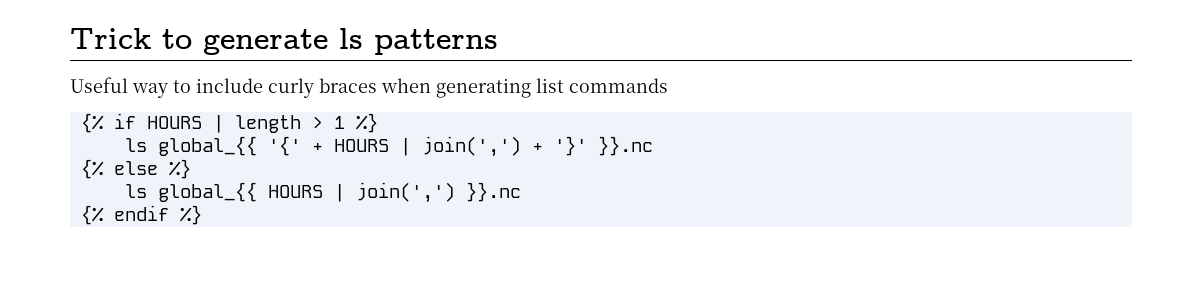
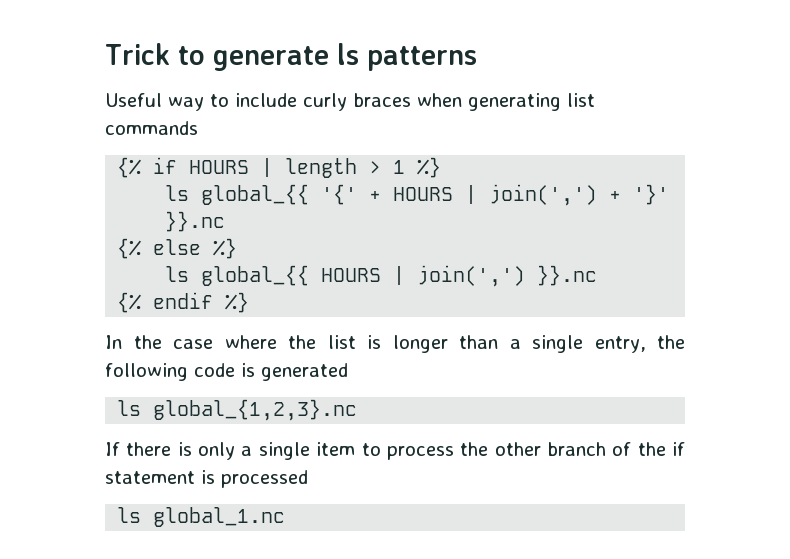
+ In the case where the list is longer than a single entry, the following code is generated
+ ls global_{1,2,3}.nc
+ If there is only a single item to process the other branch of the if statement is processed
+ ls global_1.nc

